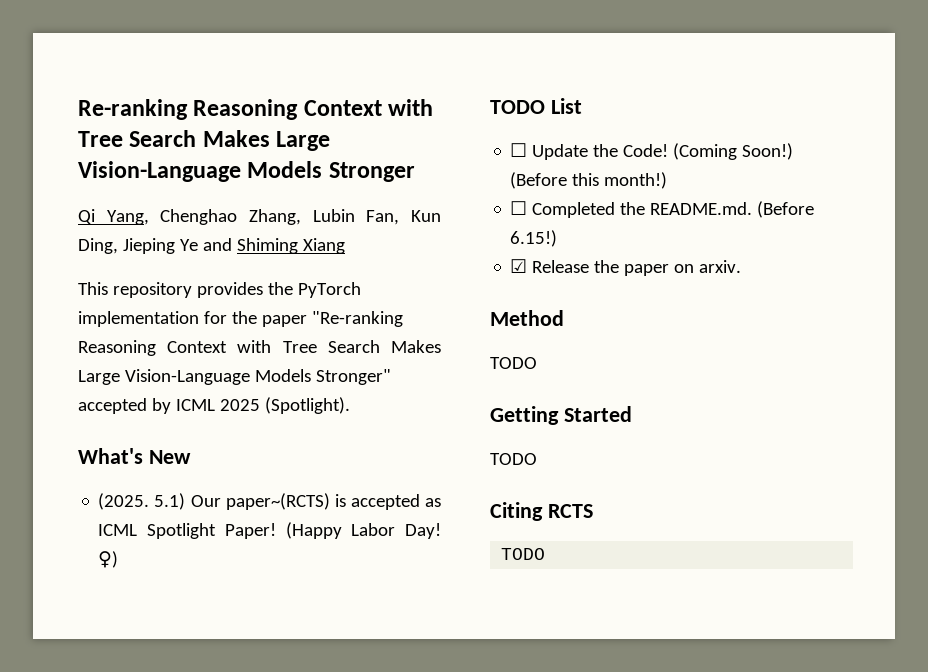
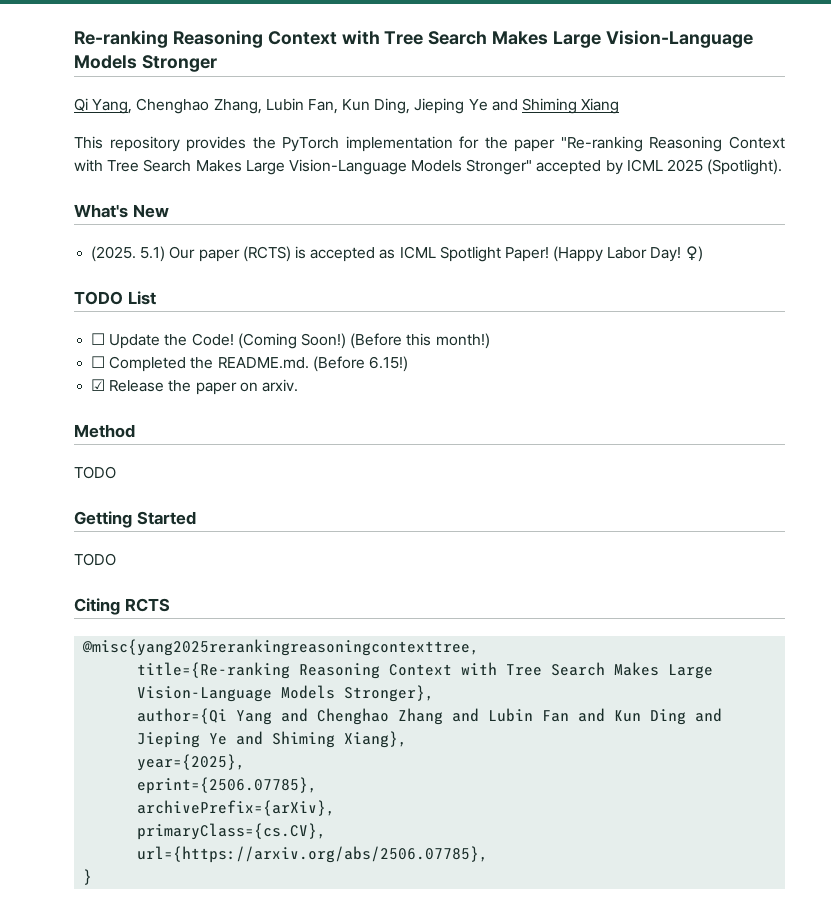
- 5.1) Our paper~(RCTS) is accepted as ICML Spotlight Paper!
+ 5.1) Our paper (RCTS) is accepted as ICML Spotlight Paper!
  Citing RCTS
- TODO
+ @misc{yang2025rerankingreasoningcontexttree,
+ title={Re-ranking Reasoning Context with Tree Search Makes Large Vision-Language Models Stronger},
+ author={Qi Yang and Chenghao Zhang and Lubin Fan and Kun Ding and Jieping Ye and Shiming Xiang},
+ year={2025},
+ eprint={2506.07785},
+ archivePrefix={arXiv},
+ primaryClass={cs.CV},
+ url={https://arxiv.org/abs/2506.07785},
+ }

